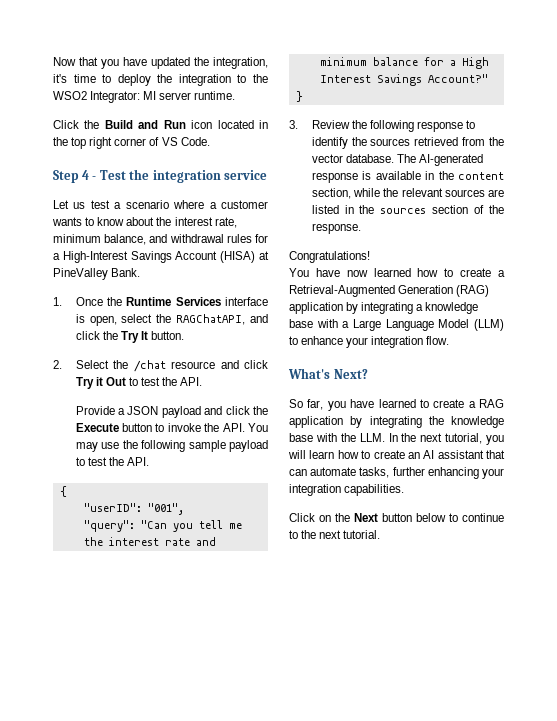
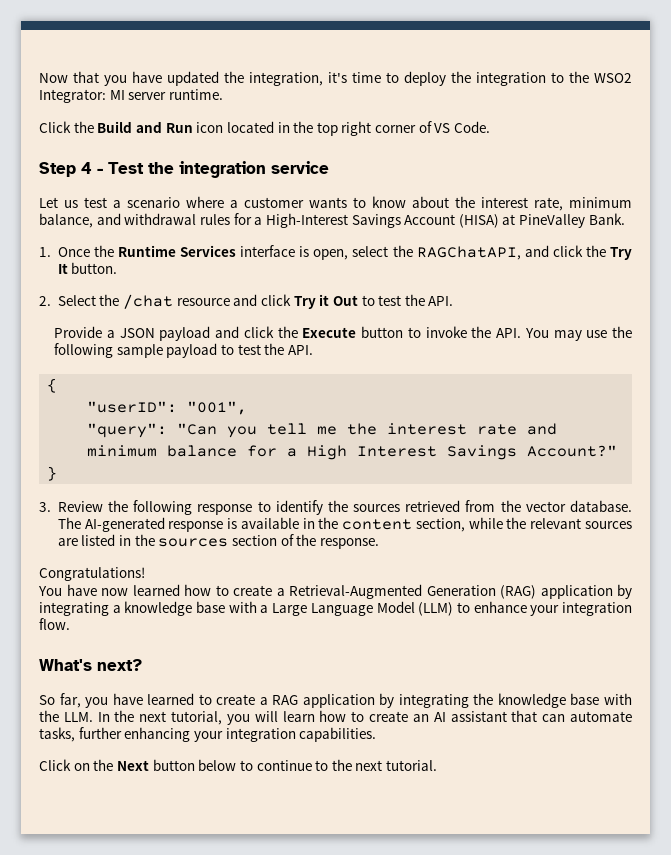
- What's Next?
+ What's next?

